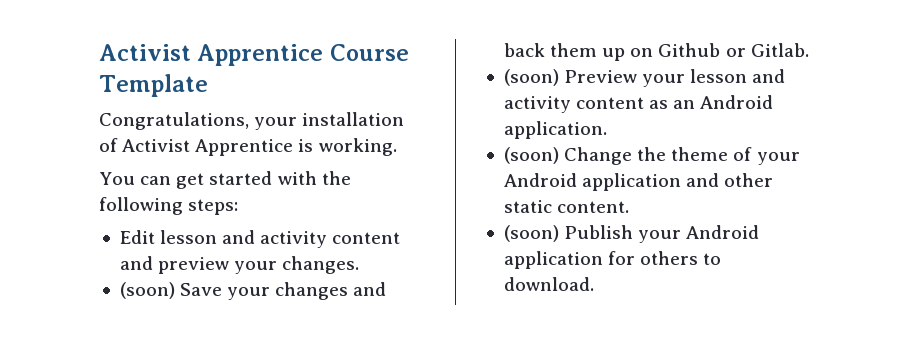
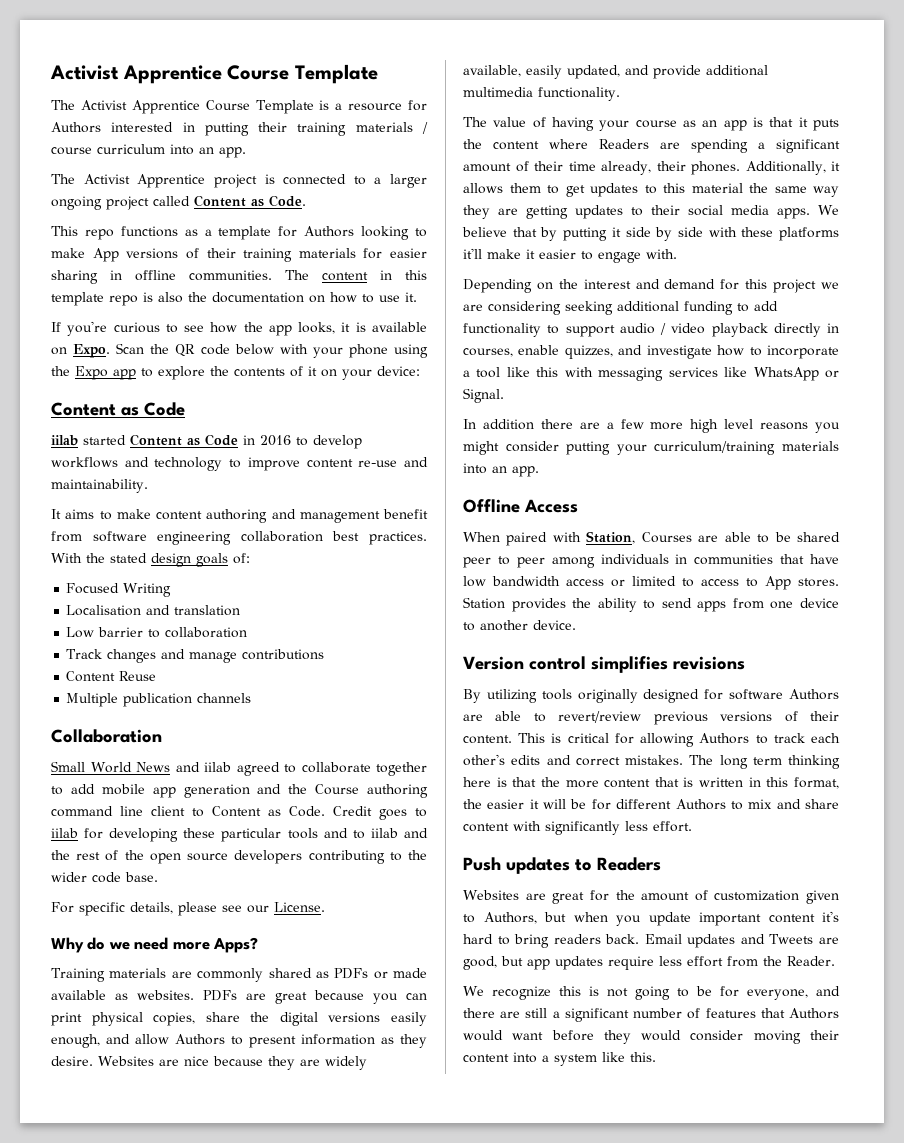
- Congratulations, your installation of Activist Apprentice is working.
- You can get started with the following steps:
- Edit lesson and activity content and preview your changes.
- (soon) Save your changes and back them up on Github or Gitlab.
- (soon) Preview your lesson and activity content as an Android application.
- (soon) Change the theme of your Android application and other static content.
- (soon) Publish your Android application for others to download.
+ The Activist Apprentice Course Template is a resource for Authors interested in putting their training materials / course curriculum into an app.
+ The Activist Apprentice project is connected to a larger ongoing project called Content as Code.
+ This repo functions as a template for Authors looking to make App versions of their training materials for easier sharing in offline communities. The content in this template repo is also the documentation on how to use it.
+ If you're curious to see how the app looks, it is available on Expo. Scan the QR code below with your phone using the Expo app to explore the contents of it on your device:
+ Content as Code
+ iilab started Content as Code in 2016 to develop workflows and technology to improve content re-use and maintainability.
+ It aims to make content authoring and management benefit from software engineering collaboration best practices. With the stated design goals of:
+ Focused Writing
+ Localisation and translation
+ Low barrier to collaboration
+ Track changes and manage contributions
+ Content Reuse
+ Multiple publication channels
+ Collaboration
+ Small World News and iilab agreed to collaborate together to add mobile app generation and the Course authoring command line client to Content as Code. Credit goes to iilab for developing these particular tools and to iilab and the rest of the open source developers contributing to the wider code base.
+ For specific details, please see our License.
+ Why do we need more Apps?
+ Training materials are commonly shared as PDFs or made available as websites. PDFs are great because you can print physical copies, share the digital versions easily enough, and allow Authors to present information as they desire. Websites are nice because they are widely available, easily updated, and provide additional multimedia functionality.
+ The value of having your course as an app is that it puts the content where Readers are spending a significant amount of their time already, their phones. Additionally, it allows them to get updates to this material the same way they are getting updates to their social media apps. We believe that by putting it side by side with these platforms it'll make it easier to engage with.
+ Depending on the interest and demand for this project we are considering seeking additional funding to add functionality to support audio / video playback directly in courses, enable quizzes, and investigate how to incorporate a tool like this with messaging services like WhatsApp or Signal.
+ In addition there are a few more high level reasons you might consider putting your curriculum/training materials into an app.
+ Offline Access
+ When paired with Station, Courses are able to be shared peer to peer among individuals in communities that have low bandwidth access or limited to access to App stores. Station provides the ability to send apps from one device to another device.
+ Version control simplifies revisions
+ By utilizing tools originally designed for software Authors are able to revert/review previous versions of their content. This is critical for allowing Authors to track each other's edits and correct mistakes. The long term thinking here is that the more content that is written in this format, the easier it will be for different Authors to mix and share content with significantly less effort.
+ Push updates to Readers
+ Websites are great for the amount of customization given to Authors, but when you update important content it's hard to bring readers back. Email updates and Tweets are good, but app updates require less effort from the Reader.
+ We recognize this is not going to be for everyone, and there are still a significant number of features that Authors would want before they would consider moving their content into a system like this.

